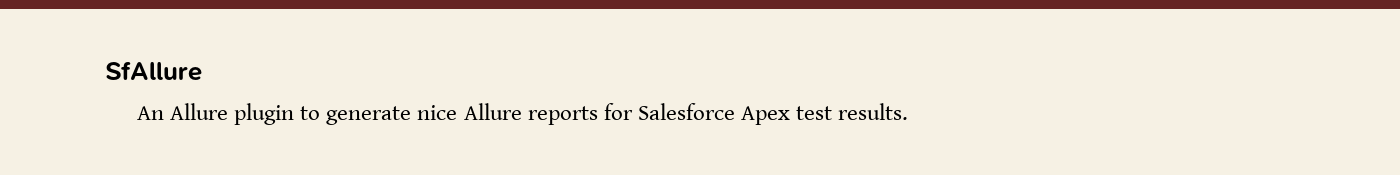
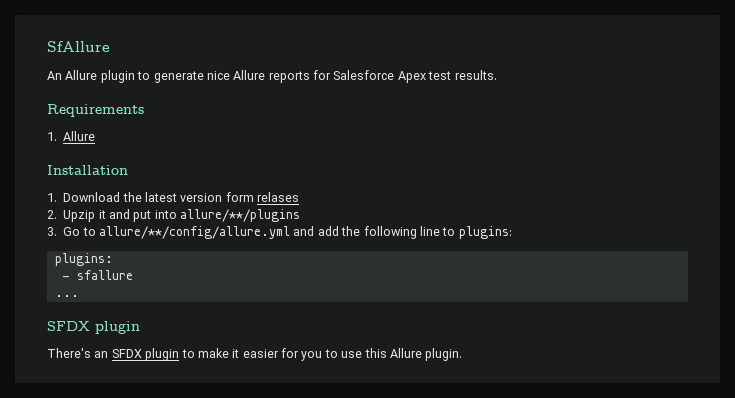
+ Requirements
+ 1. Allure
+ Installation
+ 1. Download the latest version form relases
+ 2. Upzip it and put into allure/**/plugins
+ 3. Go to allure/**/config/allure.yml and add the following line to plugins:
+ plugins:
+ - sfallure
+ ...
+ SFDX plugin
+ There's an SFDX plugin to make it easier for you to use this Allure plugin.

